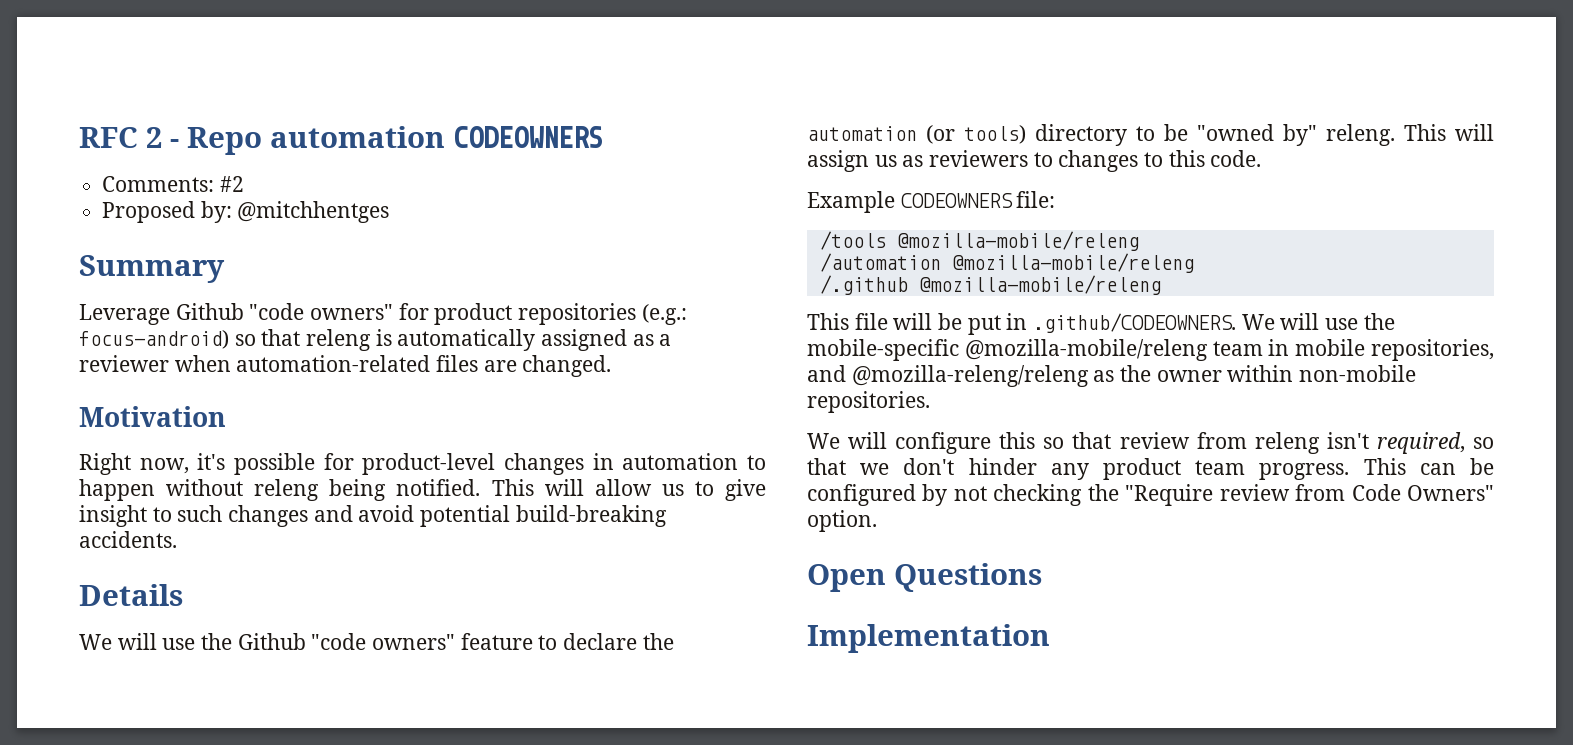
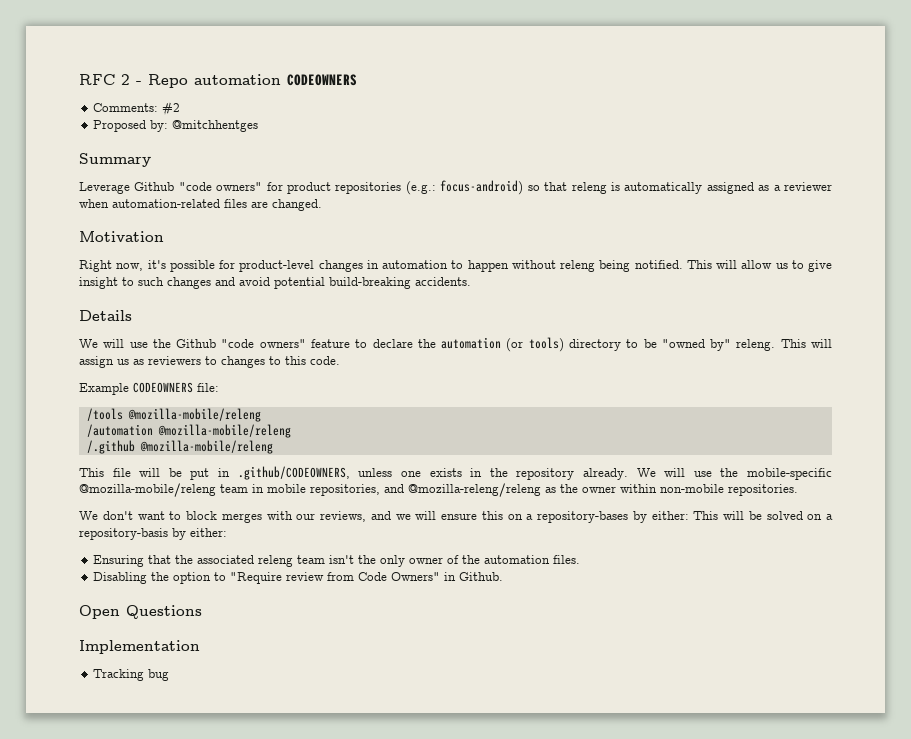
- This file will be put in .github/CODEOWNERS. We will use the mobile-specific @mozilla-mobile/releng team in mobile repositories, and @mozilla-releng/releng as the owner within non-mobile repositories.
+ This file will be put in .github/CODEOWNERS, unless one exists in the repository already. We will use the mobile-specific @mozilla-mobile/releng team in mobile repositories, and @mozilla-releng/releng as the owner within non-mobile repositories.
- We will configure this so that review from releng isn't required, so that we don't hinder any product team progress. This can be configured by not checking the "Require review from Code Owners" option.
+ We don't want to block merges with our reviews, and we will ensure this on a repository-bases by either: This will be solved on a repository-basis by either:
+ Ensuring that the associated releng team isn't the only owner of the automation files.
+ Disabling the option to "Require review from Code Owners" in Github.
+ Tracking bug

